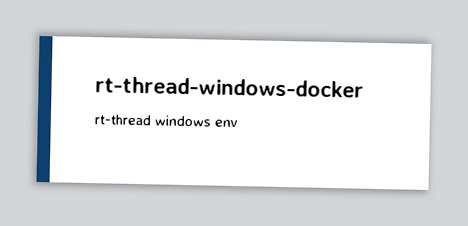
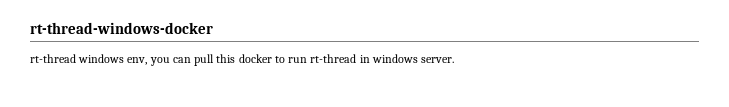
- rt-thread windows env
+ rt-thread windows env, you can pull this docker to run rt-thread in windows server.

